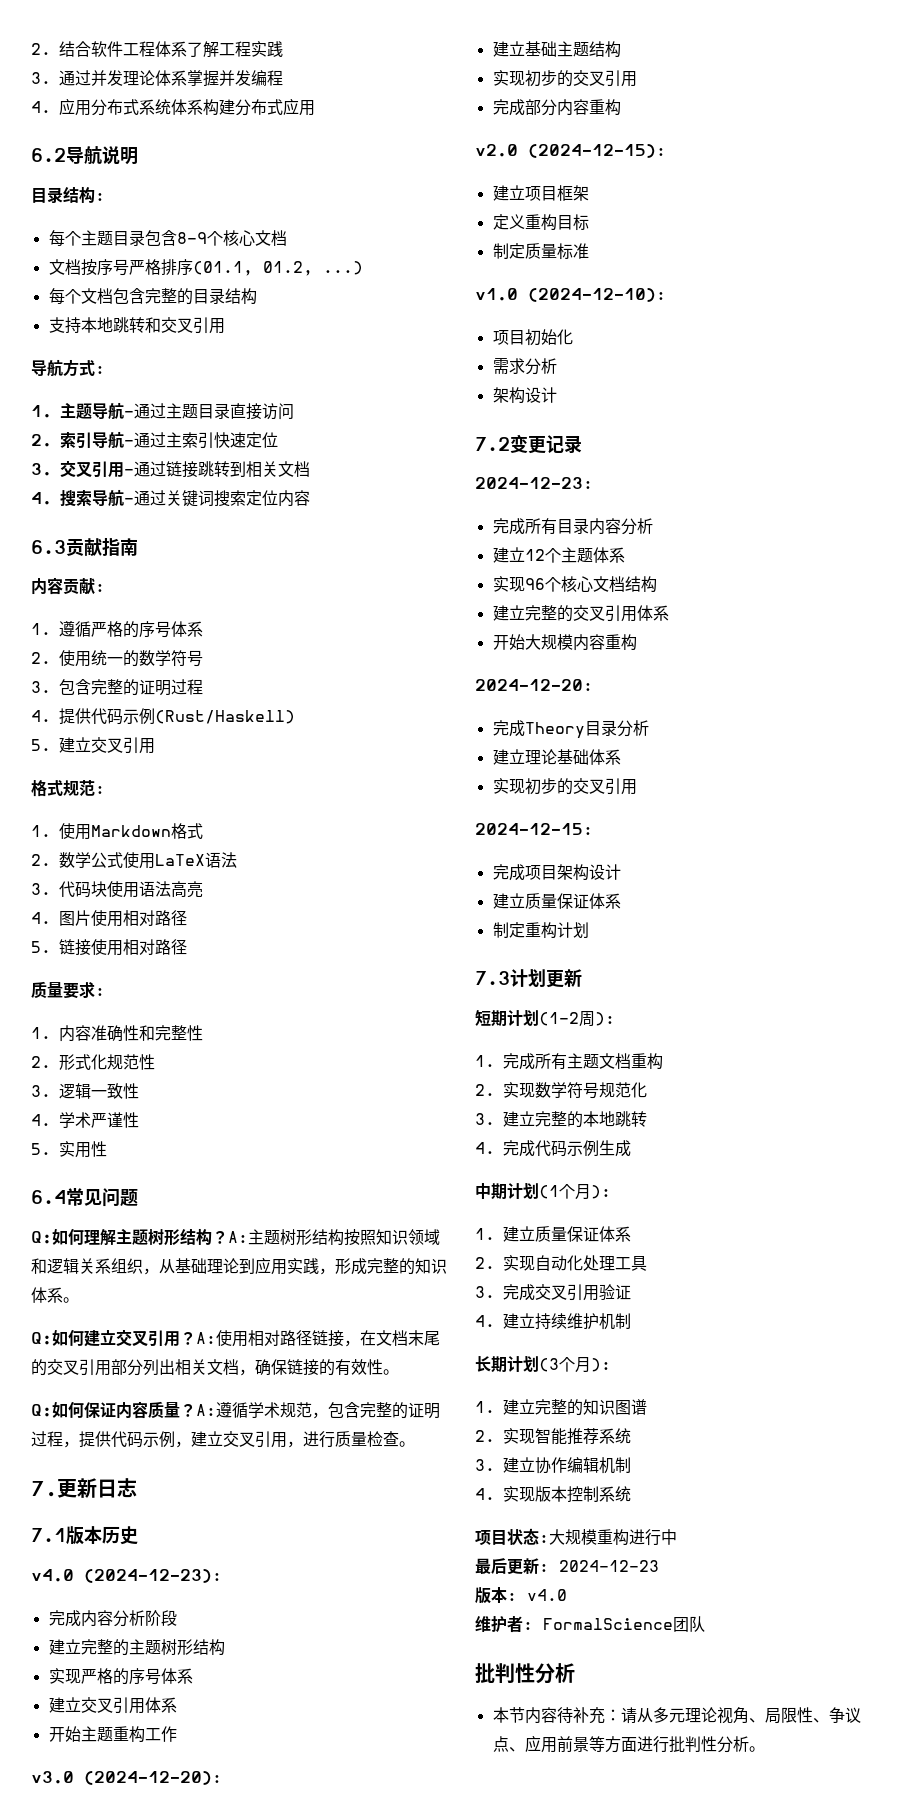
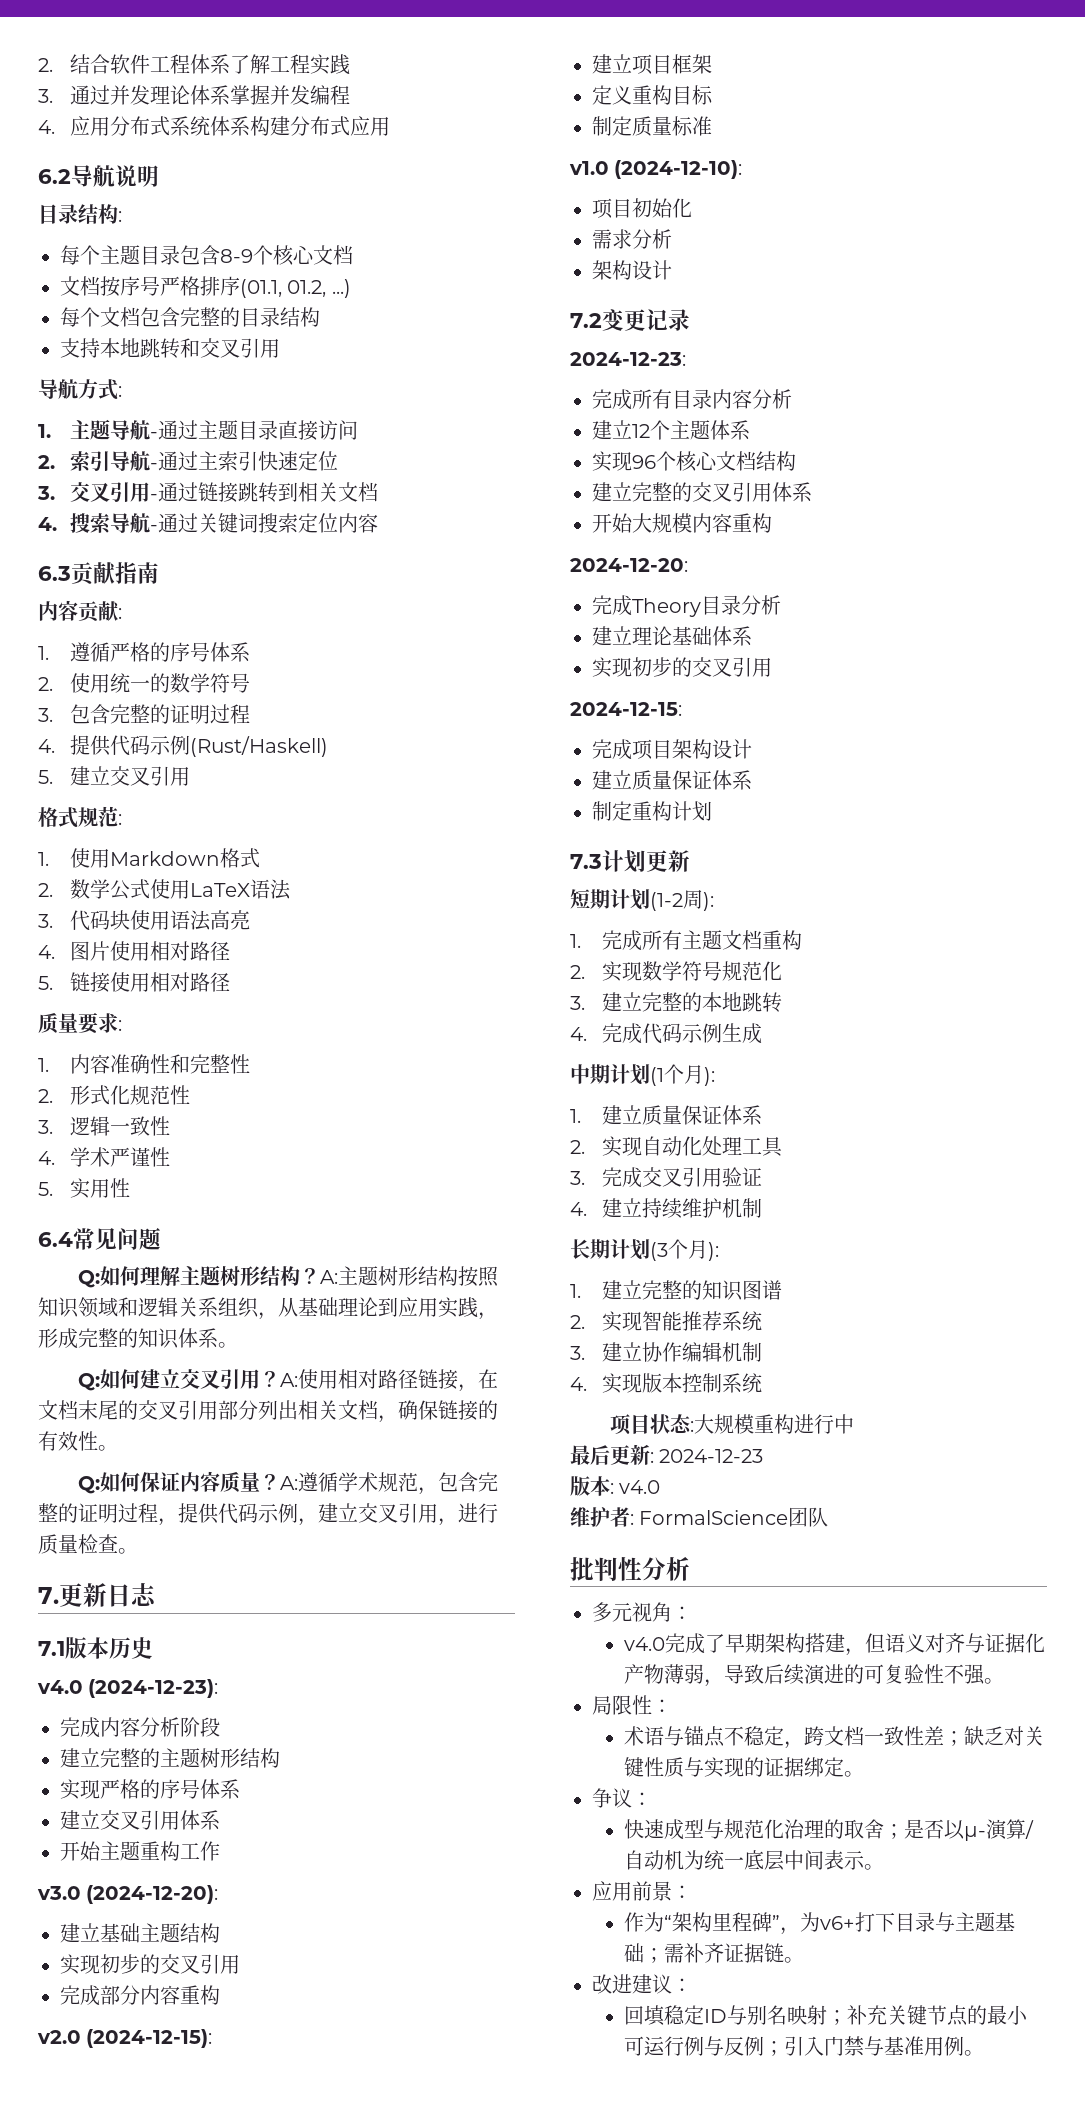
- 本节内容待补充：请从多元理论视角、局限性、争议点、应用前景等方面进行批判性分析。
+ 多元视角：
+ v4.0完成了早期架构搭建，但语义对齐与证据化产物薄弱，导致后续演进的可复验性不强。
+ 局限性：
+ 术语与锚点不稳定，跨文档一致性差；缺乏对关键性质与实现的证据绑定。
+ 争议：
+ 快速成型与规范化治理的取舍；是否以μ-演算/自动机为统一底层中间表示。
+ 应用前景：
+ 作为“架构里程碑”，为v6+打下目录与主题基础；需补齐证据链。
+ 改进建议：
+ 回填稳定ID与别名映射；补充关键节点的最小可运行例与反例；引入门禁与基准用例。

